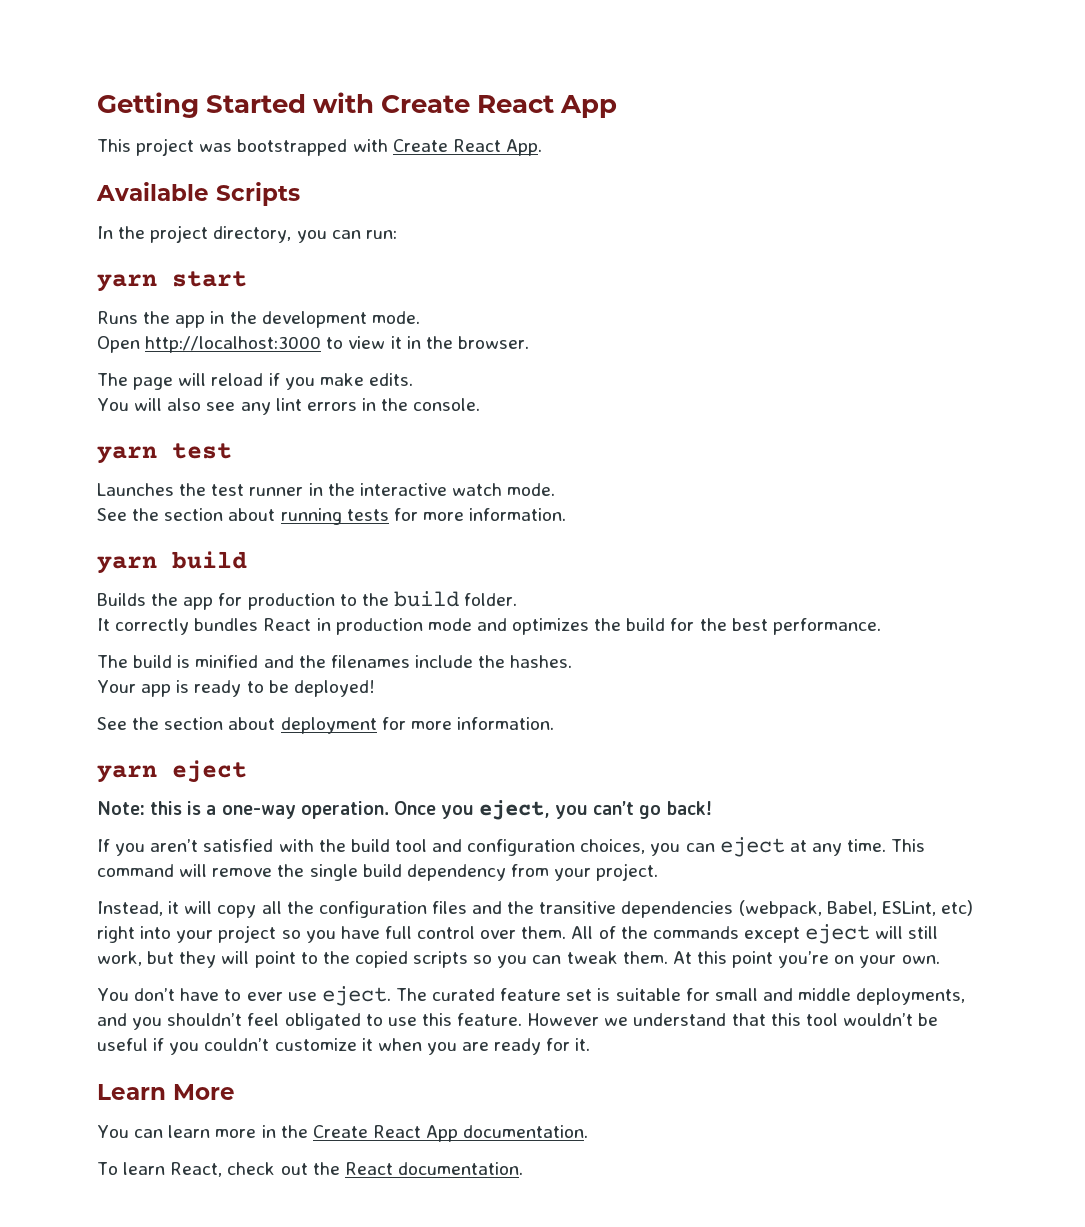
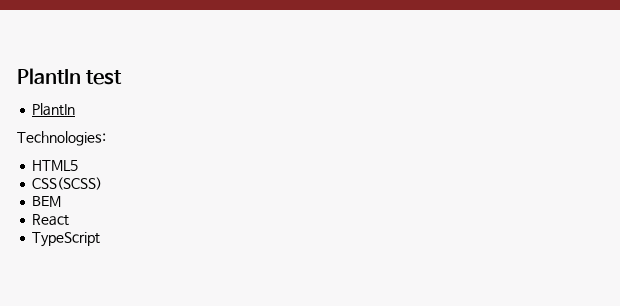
- Getting Started with Create React App
- This project was bootstrapped with Create React App.
- Available Scripts
- In the project directory, you can run:
- yarn start
- Runs the app in the development mode.
- Open http://localhost:3000 to view it in the browser.
- The page will reload if you make edits.
- You will also see any lint errors in the console.
- yarn test
- Launches the test runner in the interactive watch mode.
- See the section about running tests for more information.
- yarn build
- Builds the app for production to the build folder.
- It correctly bundles React in production mode and optimizes the build for the best performance.
- The build is minified and the filenames include the hashes.
- Your app is ready to be deployed!
- See the section about deployment for more information.
- yarn eject
- Note: this is a one-way operation. Once you eject, you can’t go back!
- If you aren’t satisfied with the build tool and configuration choices, you can eject at any time. This command will remove the single build dependency from your project.
- Instead, it will copy all the configuration files and the transitive dependencies (webpack, Babel, ESLint, etc) right into your project so you have full control over them. All of the commands except eject will still work, but they will point to the copied scripts so you can tweak them. At this point you’re on your own.
- You don’t have to ever use eject. The curated feature set is suitable for small and middle deployments, and you shouldn’t feel obligated to use this feature. However we understand that this tool wouldn’t be useful if you couldn’t customize it when you are ready for it.
- Learn More
- You can learn more in the Create React App documentation.
- To learn React, check out the React documentation.
+ PlantIn test
+ PlantIn
+ Technologies:
+ HTML5
+ CSS(SCSS)
+ BEM
+ React
+ TypeScript

